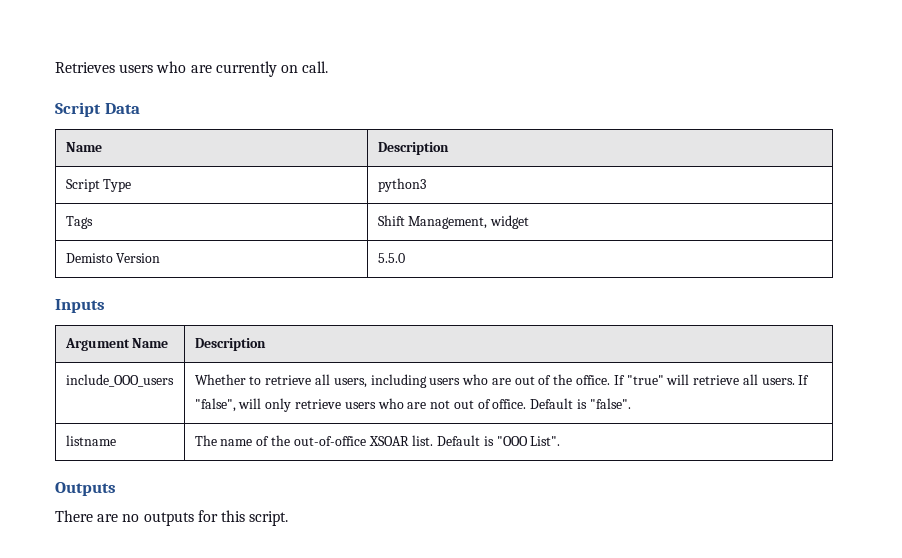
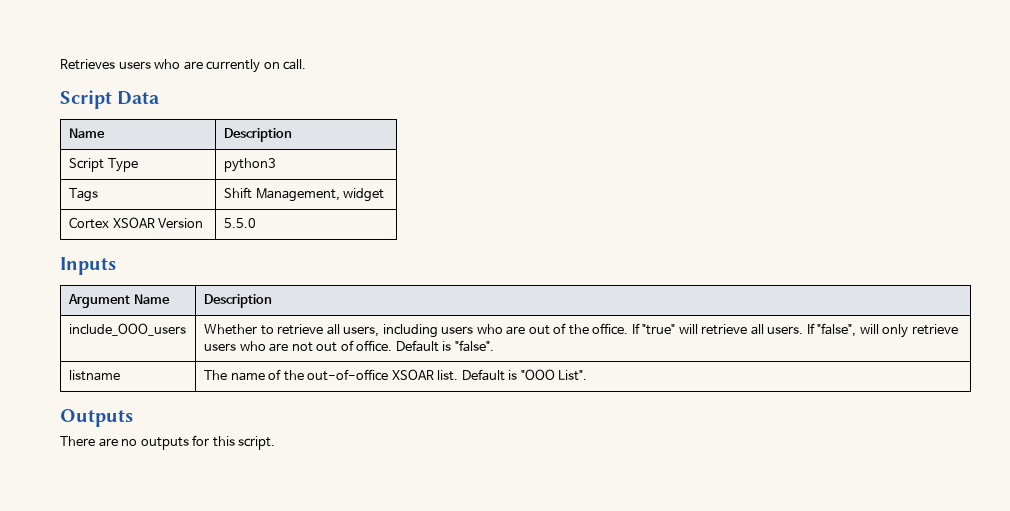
- Demisto Version | 5.5.0
+ Cortex XSOAR Version | 5.5.0

